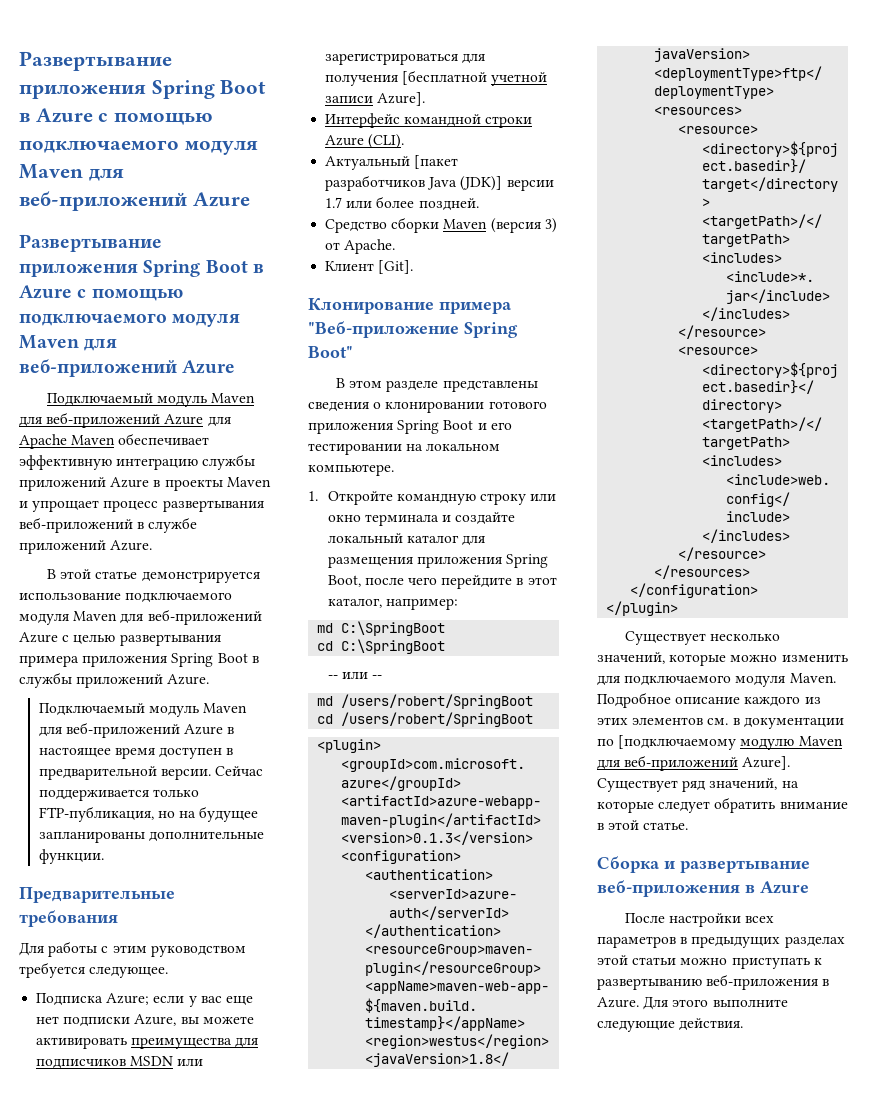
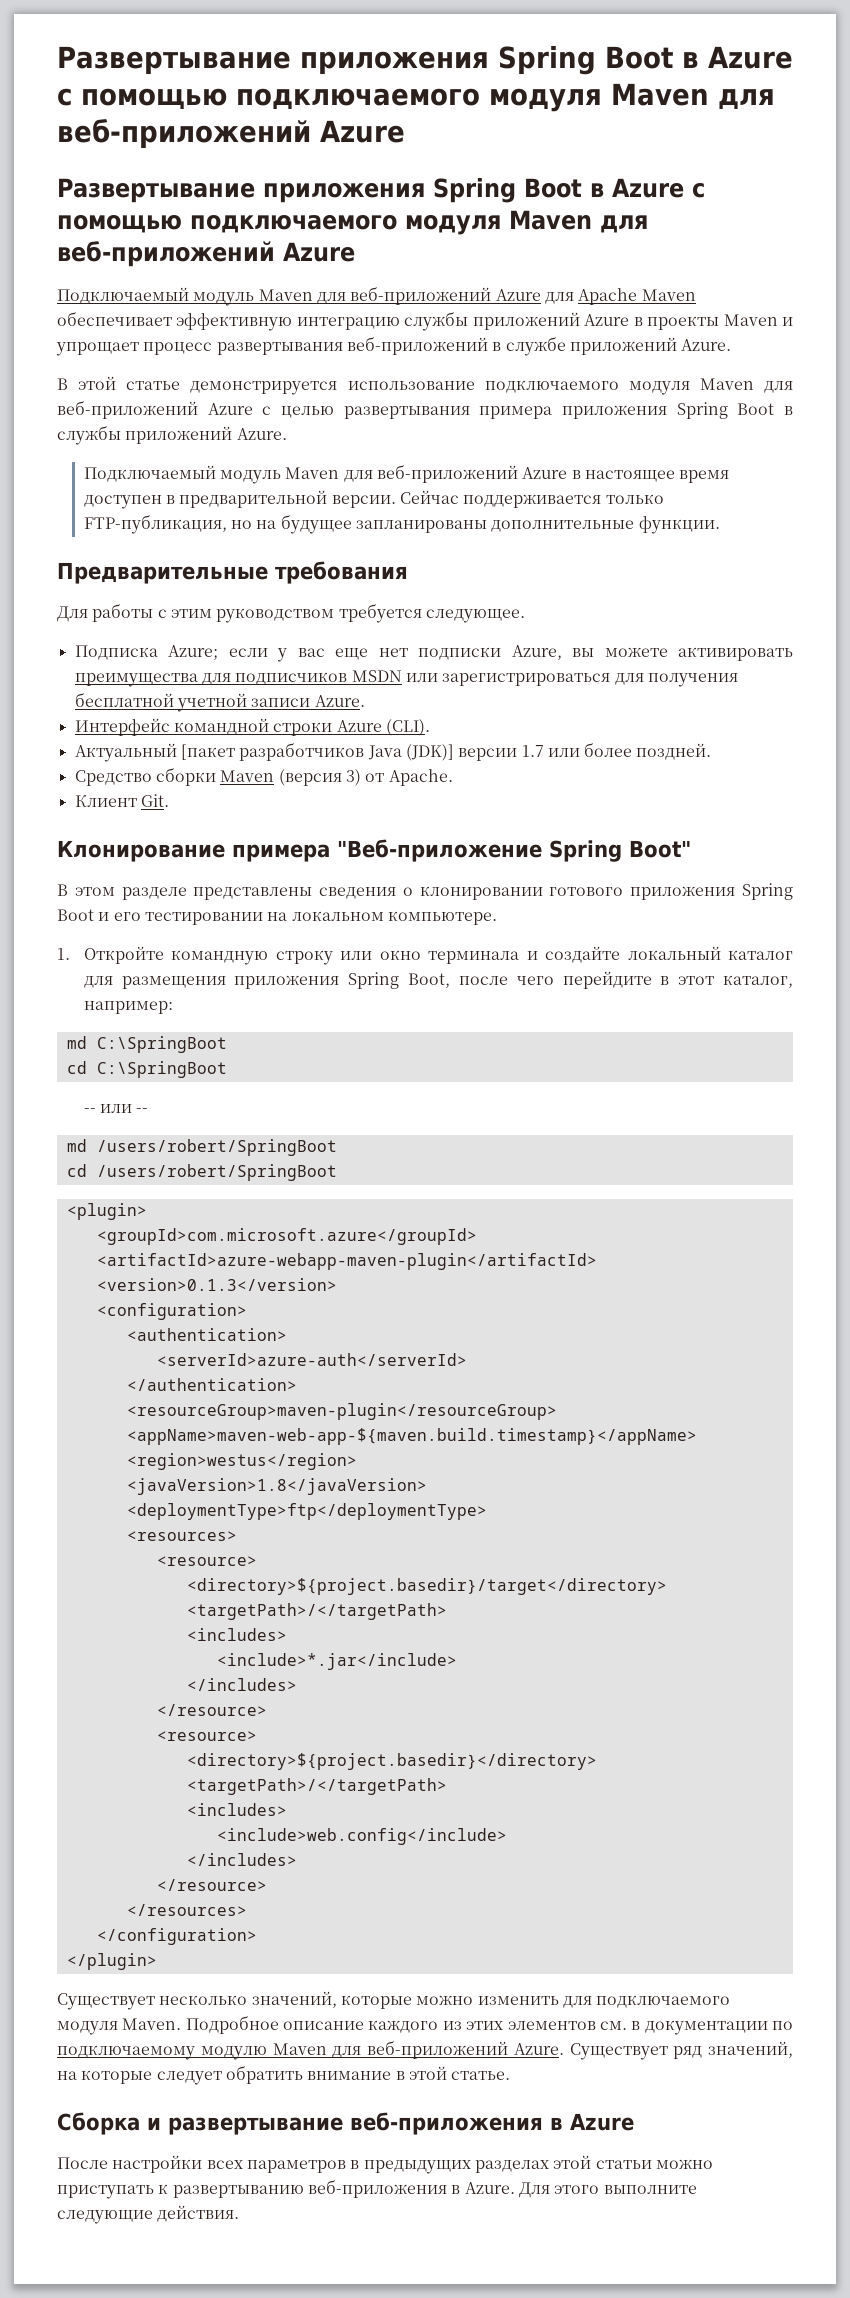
- Подписка Azure; если у вас еще нет подписки Azure, вы можете активировать преимущества для подписчиков MSDN или зарегистрироваться для получения [бесплатной учетной записи Azure].
+ Подписка Azure; если у вас еще нет подписки Azure, вы можете активировать преимущества для подписчиков MSDN или зарегистрироваться для получения бесплатной учетной записи Azure.
- Клиент [Git].
+ Клиент Git.
- Подробное описание каждого из этих элементов см. в документации по [подключаемому модулю Maven для веб-приложений Azure].
+ Подробное описание каждого из этих элементов см. в документации по подключаемому модулю Maven для веб-приложений Azure.

